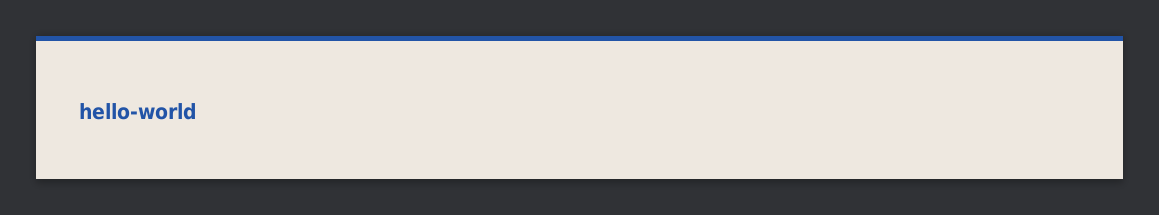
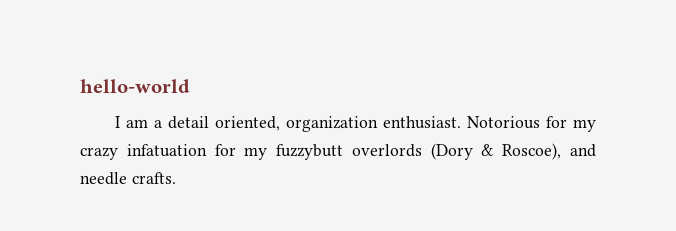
+ I am a detail oriented, organization enthusiast. Notorious for my crazy infatuation for my fuzzybutt overlords (Dory & Roscoe), and needle crafts.

